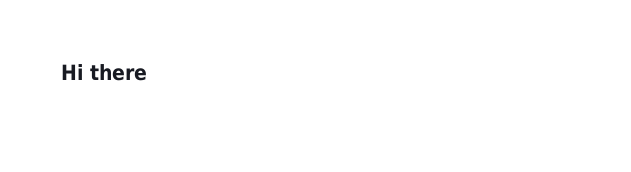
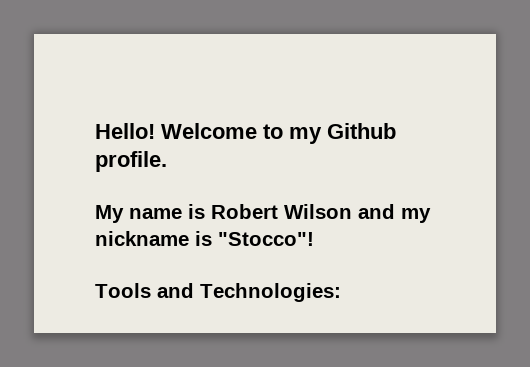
- Hi there
+ Hello! Welcome to my Github profile.
+ My name is Robert Wilson and my nickname is "Stocco"!
+ Tools and Technologies:

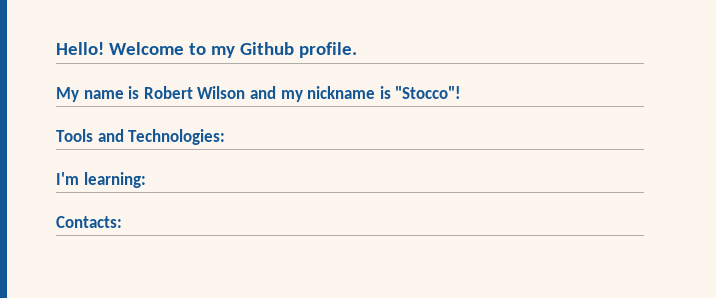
+ I'm learning:
+ Contacts:

